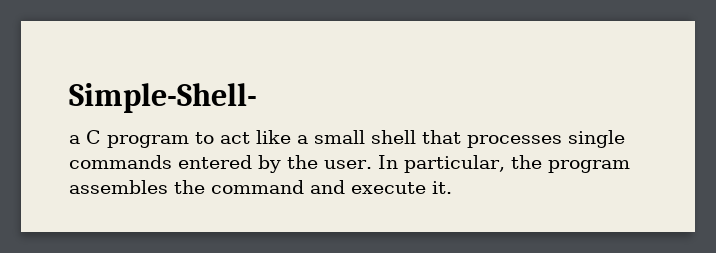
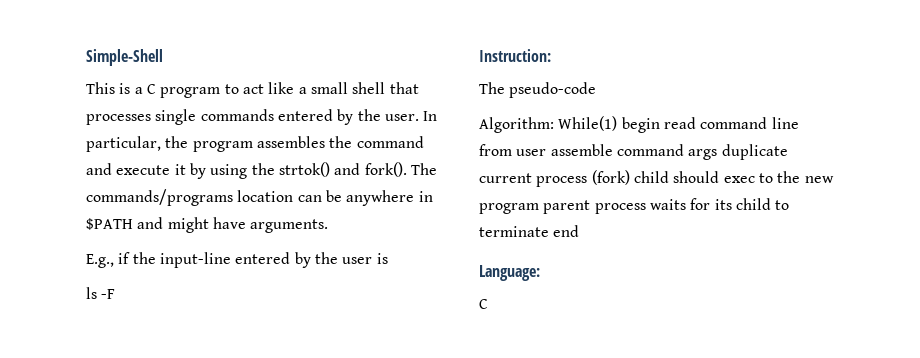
- Simple-Shell-
- a C program to act like a small shell that processes single commands entered by the user.
+ Simple-Shell
+ This is a C program to act like a small shell that processes single commands entered by the user.
- In particular, the program assembles the command and execute it.
+ In particular, the program assembles the command and execute it by using the strtok() and fork(). The commands/programs location can be anywhere in $PATH and might have arguments.
+ E.g., if the input-line entered by the user is
+ ls -F
+ Instruction:
+ The pseudo-code
+ Algorithm: While(1) begin read command line from user assemble command args duplicate current process (fork) child should exec to the new program parent process waits for its child to terminate end
+ Language:
+ C

